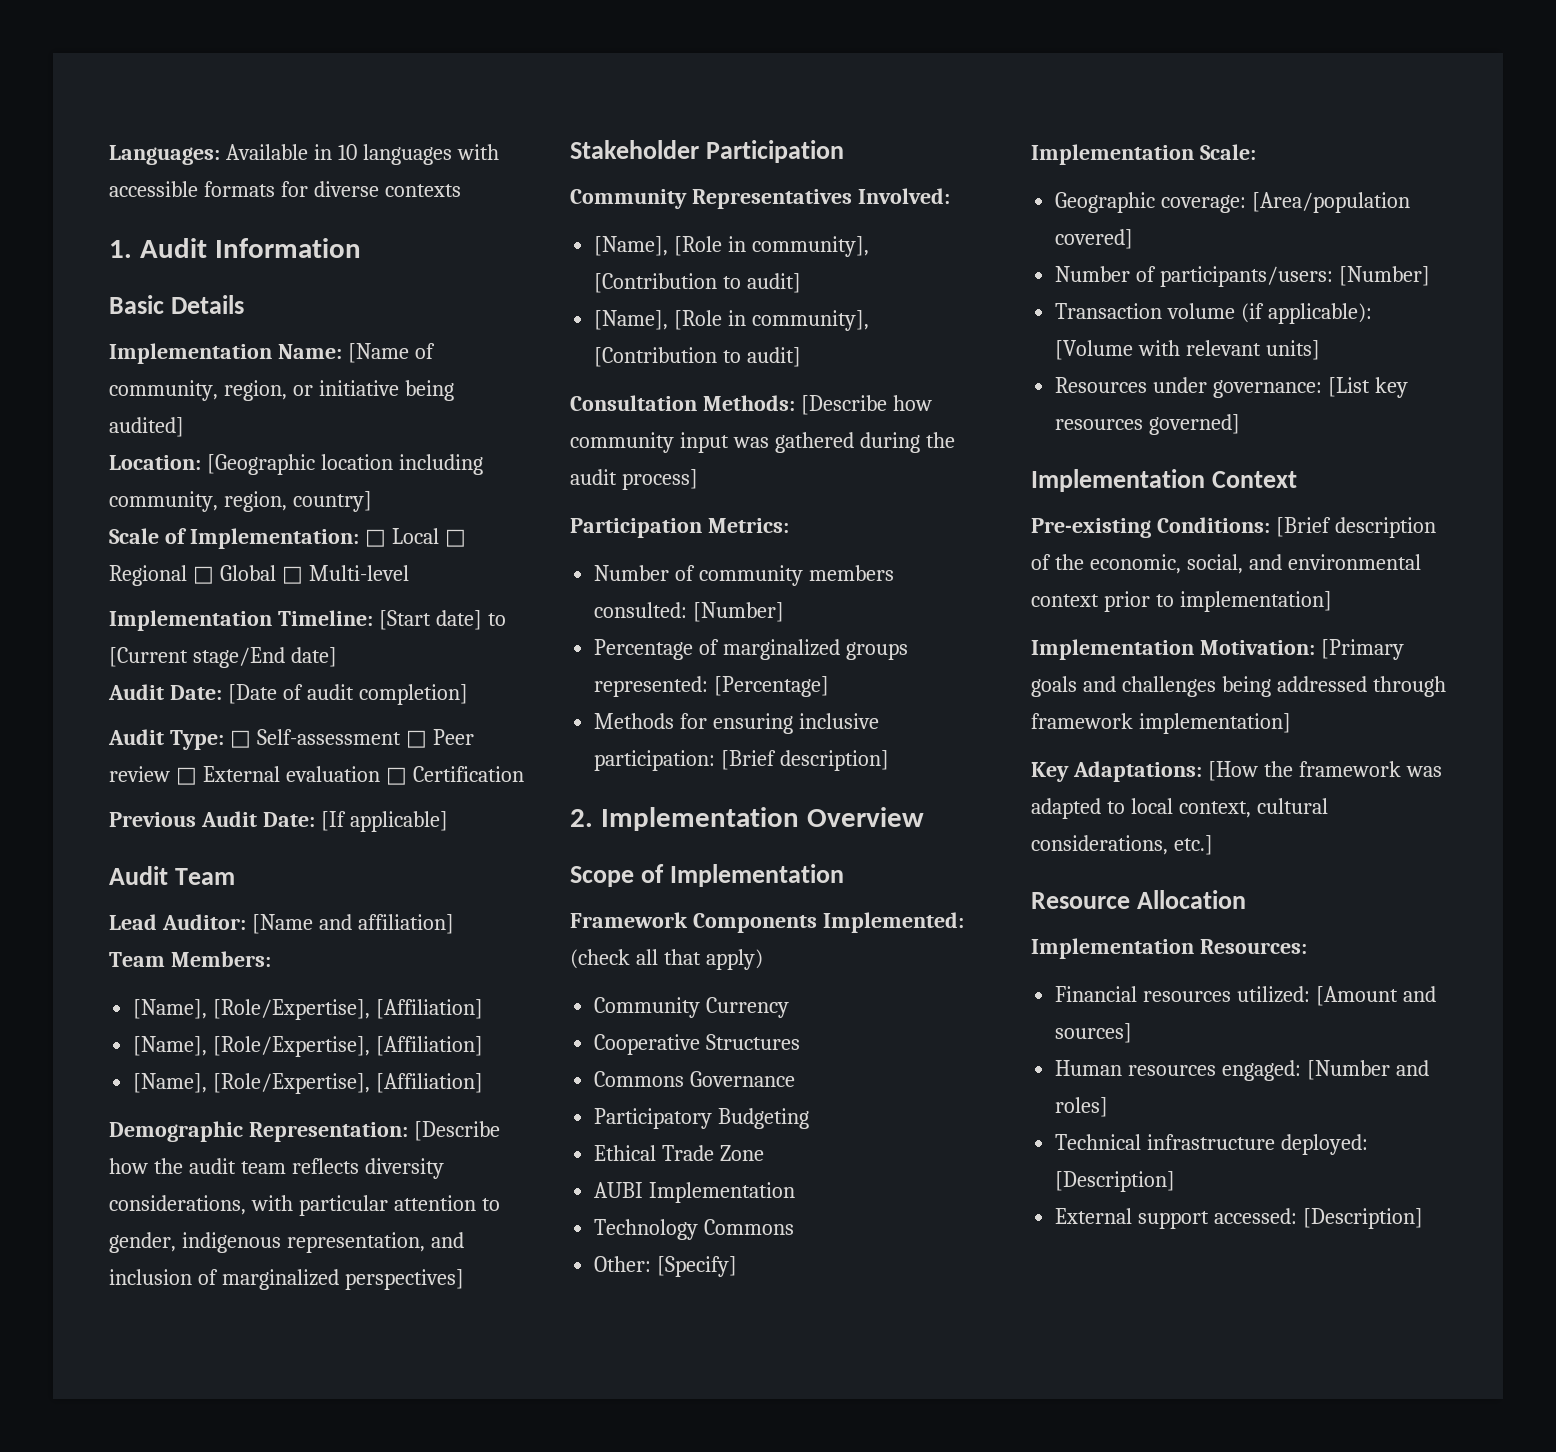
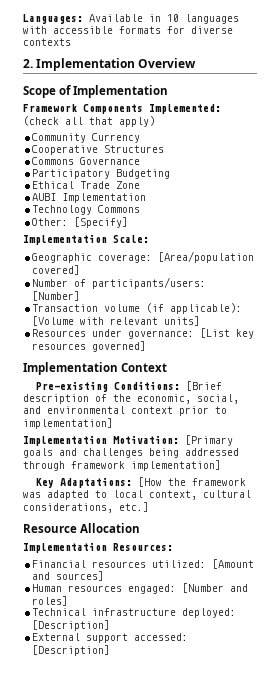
- 1. Audit Information
- Basic Details
- Implementation Name: [Name of community, region, or initiative being audited]
- Location: [Geographic location including community, region, country]
- Scale of Implementation: □ Local □ Regional □ Global □ Multi-level
- Implementation Timeline: [Start date] to [Current stage/End date]
- Audit Date: [Date of audit completion]
- Audit Type: □ Self-assessment □ Peer review □ External evaluation □ Certification
- Previous Audit Date: [If applicable]
- Audit Team
- Lead Auditor: [Name and affiliation]
- Team Members:
- [Name], [Role/Expertise], [Affiliation]
- [Name], [Role/Expertise], [Affiliation]
- [Name], [Role/Expertise], [Affiliation]
- Demographic Representation: [Describe how the audit team reflects diversity considerations, with particular attention to gender, indigenous representation, and inclusion of marginalized perspectives]
- Stakeholder Participation
- Community Representatives Involved:
- [Name], [Role in community], [Contribution to audit]
- [Name], [Role in community], [Contribution to audit]
- Consultation Methods: [Describe how community input was gathered during the audit process]
- Participation Metrics:
- Number of community members consulted: [Number]
- Percentage of marginalized groups represented: [Percentage]
- Methods for ensuring inclusive participation: [Brief description]

